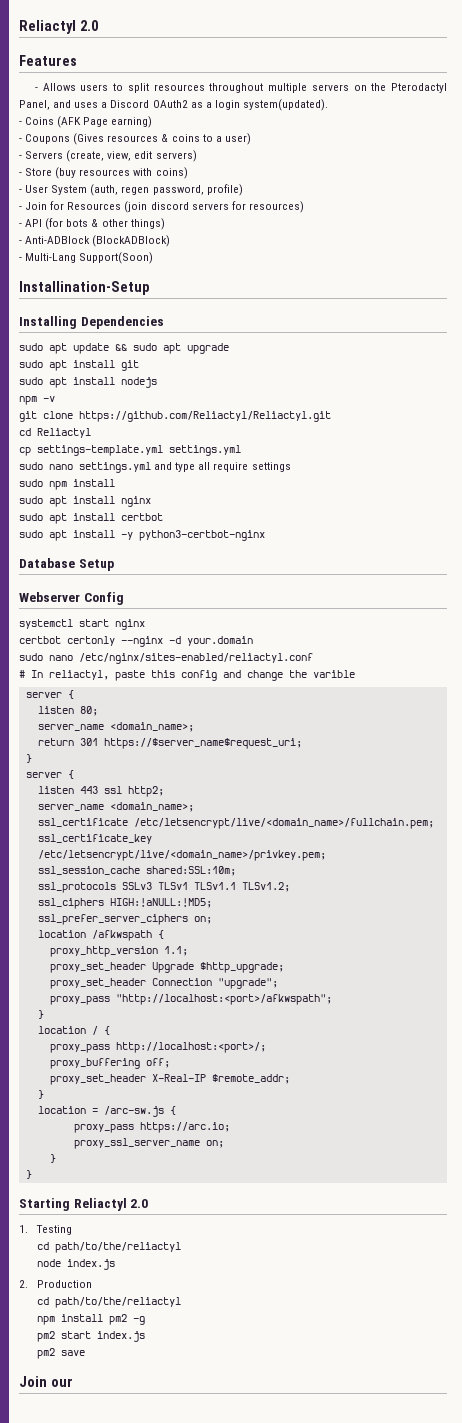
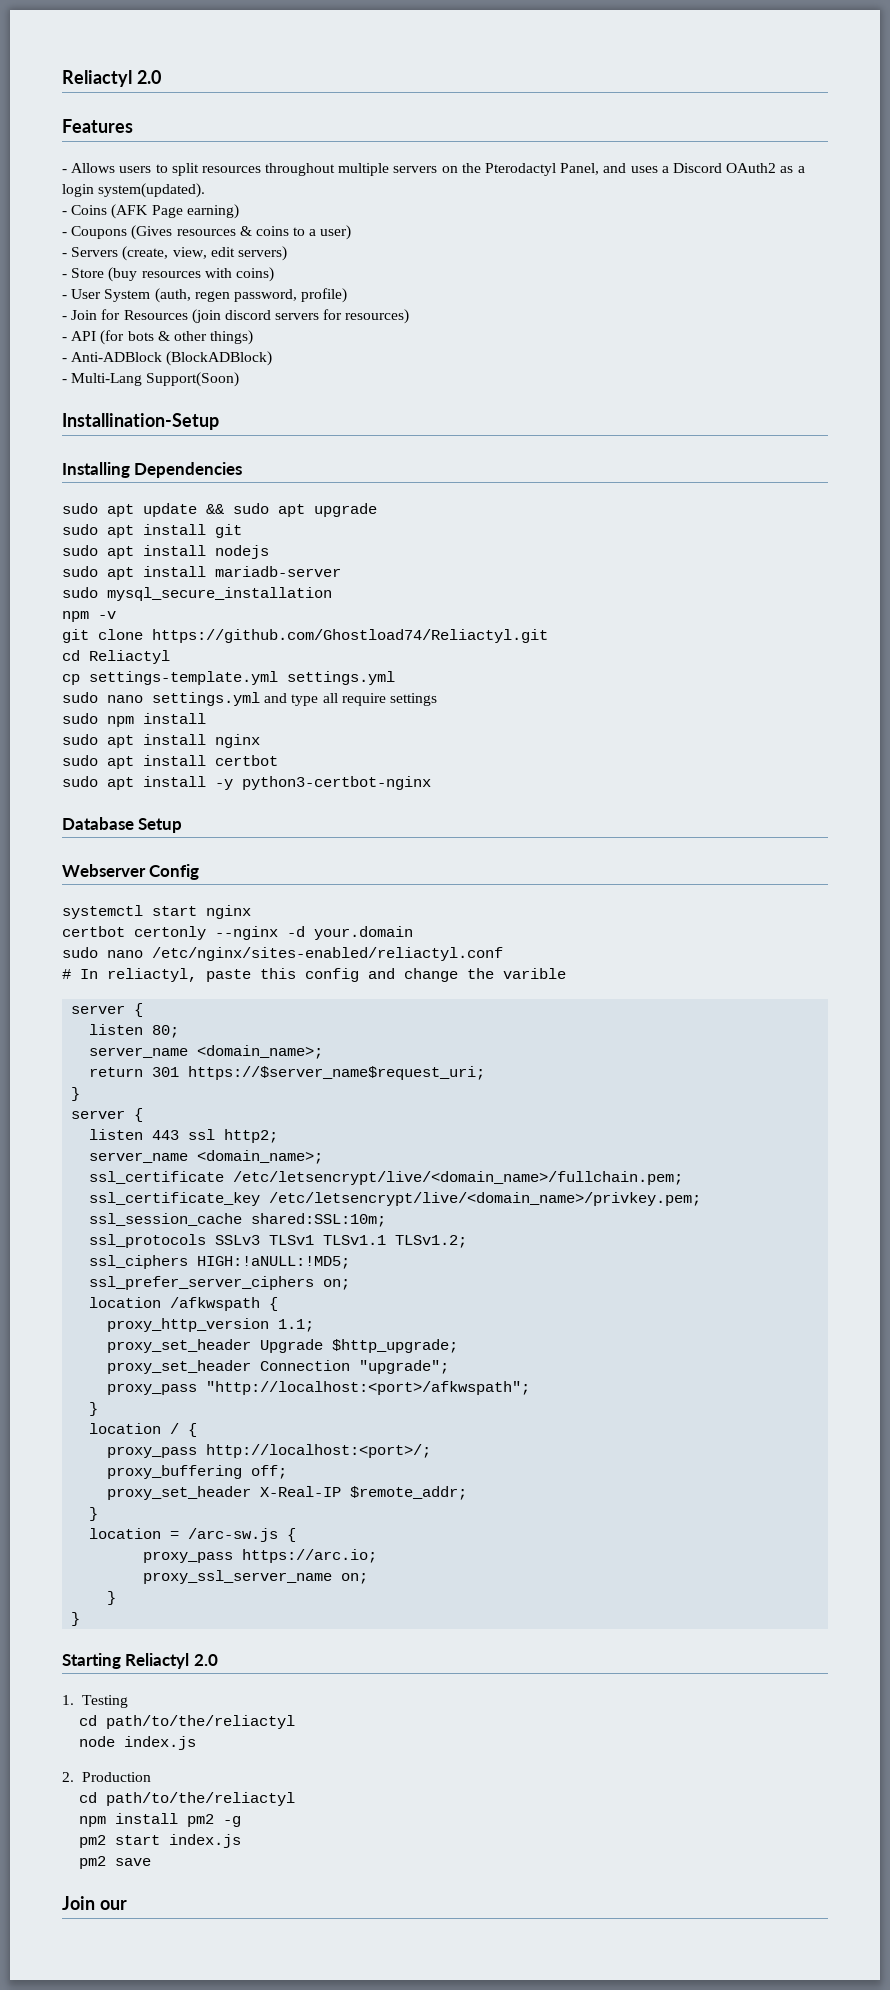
+ sudo apt install mariadb-server
+ sudo mysql_secure_installation
- git clone https://github.com/Reliactyl/Reliactyl.git
+ git clone https://github.com/Ghostload74/Reliactyl.git

